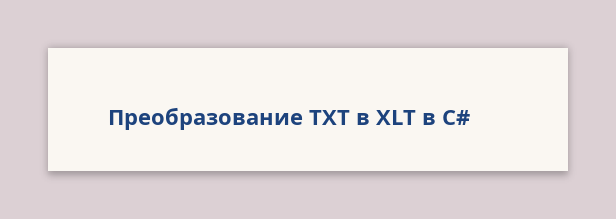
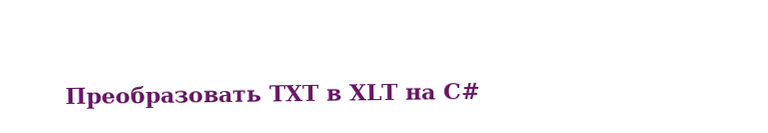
- Преобразование TXT в XLT в C#
+ Преобразовать TXT в XLT на C#

